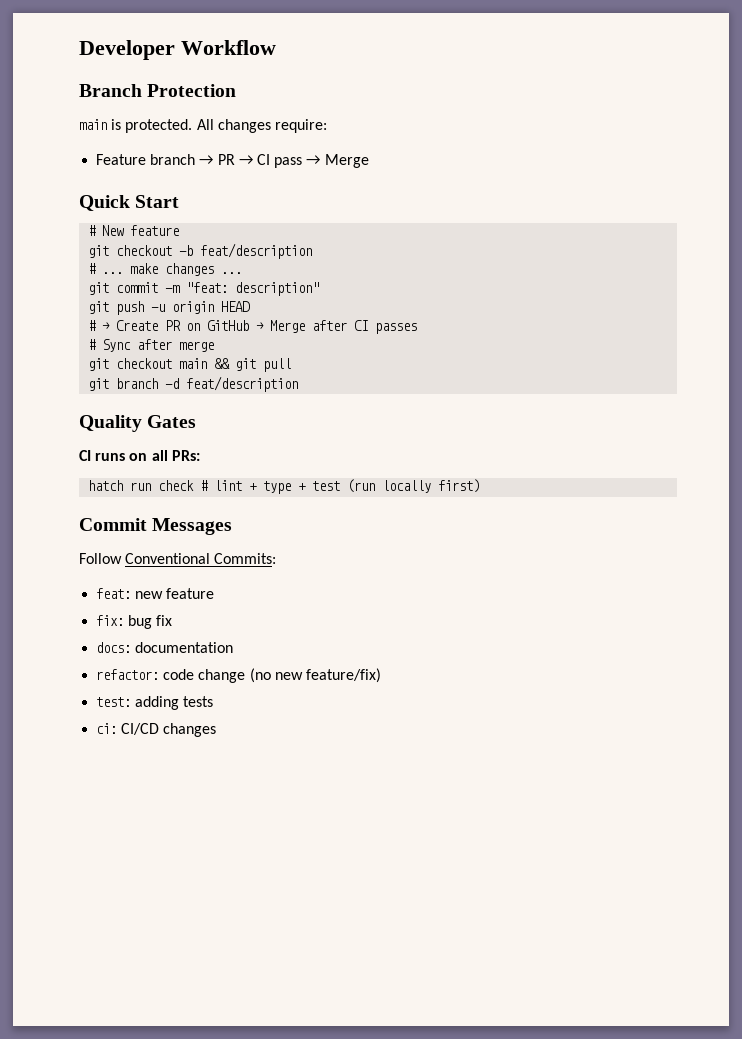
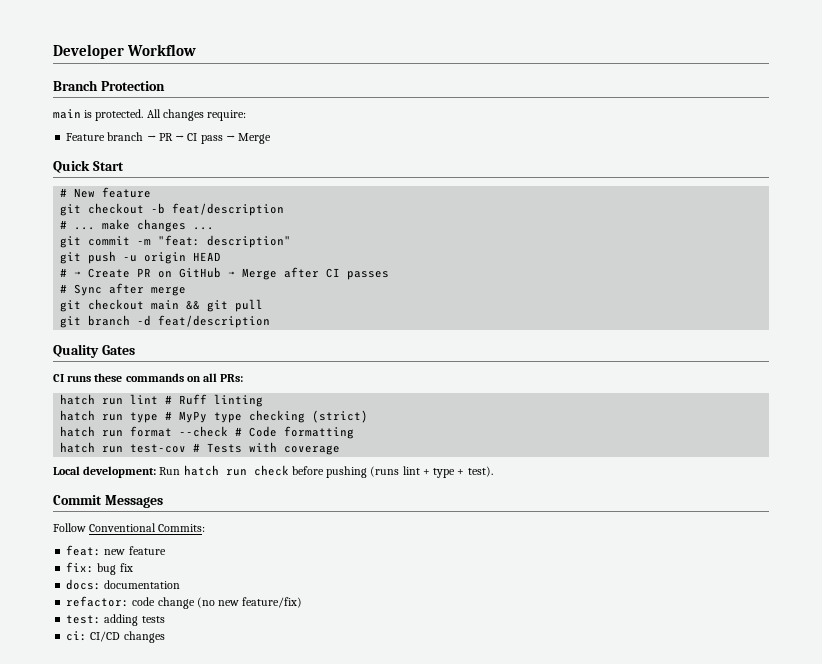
- CI runs on all PRs:
+ CI runs these commands on all PRs:
- hatch run check # lint + type + test (run locally first)
+ hatch run lint # Ruff linting
+ hatch run type # MyPy type checking (strict)
+ hatch run format --check # Code formatting
+ hatch run test-cov # Tests with coverage
+ Local development: Run hatch run check before pushing (runs lint + type + test).

